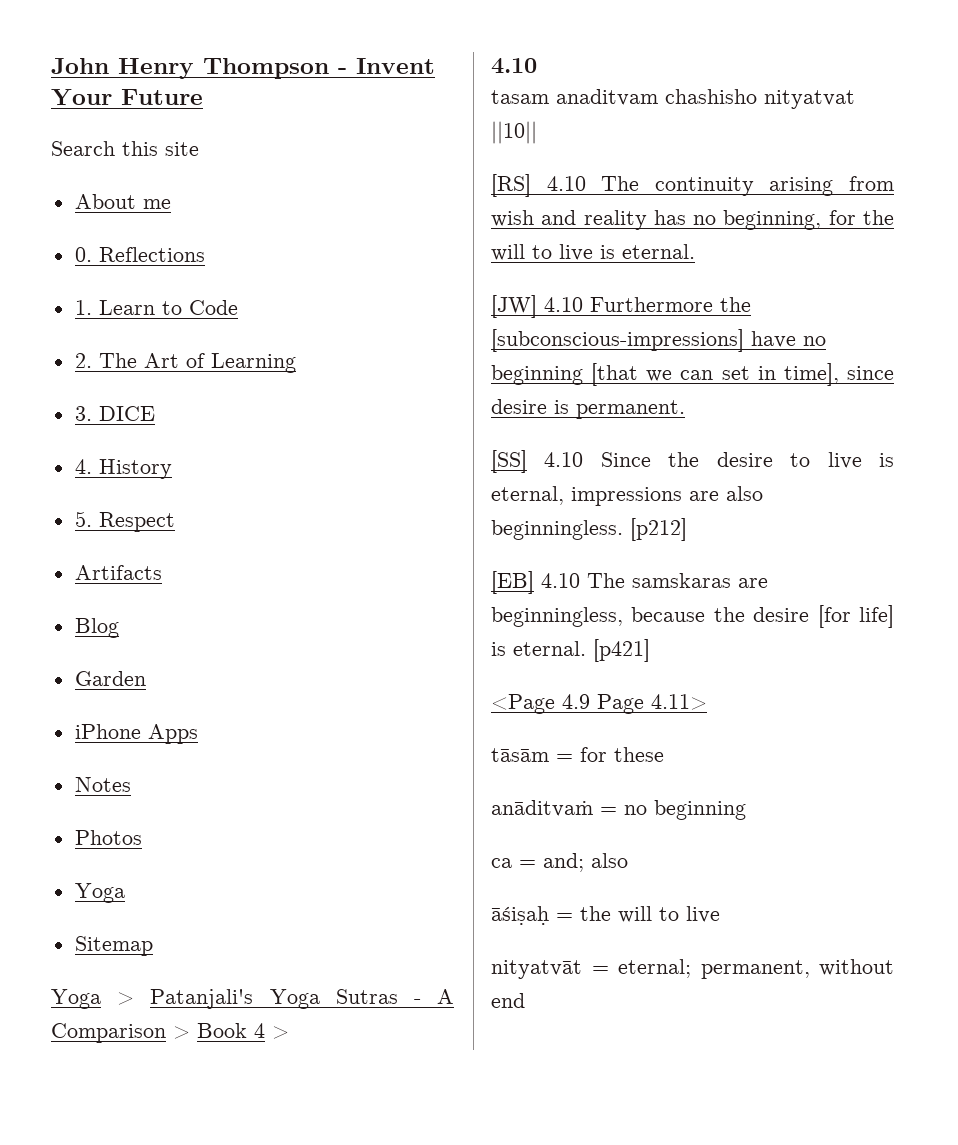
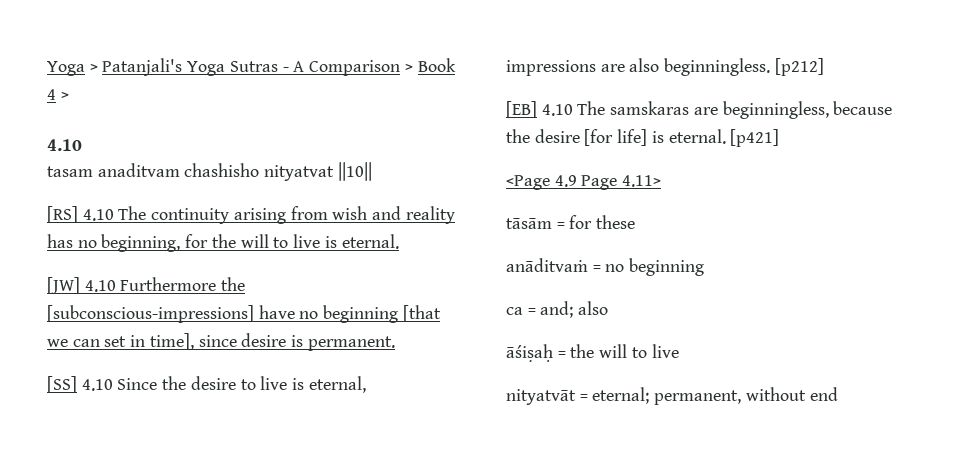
- John Henry Thompson - Invent Your Future
- Search this site
- About me
- 0. Reflections
- 1. Learn to Code
- 2. The Art of Learning
- 3. DICE
- 4. History
- 5. Respect
- Artifacts
- Blog
- Garden
- iPhone Apps
- Notes
- Photos
- Yoga
- Sitemap

